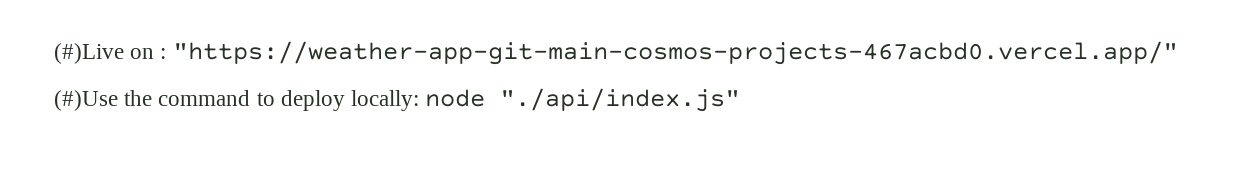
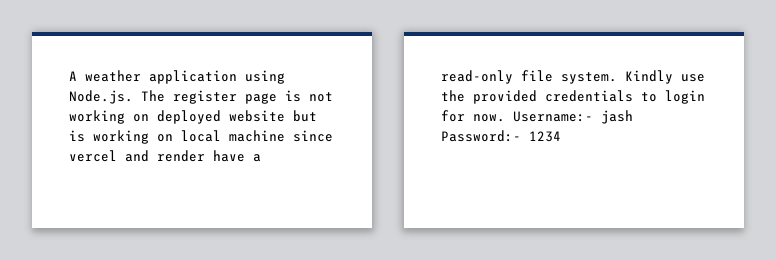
- (#)Live on : "https://weather-app-git-main-cosmos-projects-467acbd0.vercel.app/"
- (#)Use the command to deploy locally: node "./api/index.js"
+ A weather application using Node.js. The register page is not working on deployed website but is working on local machine since vercel and render have a read-only file system. Kindly use the provided credentials to login for now. Username:- jash Password:- 1234

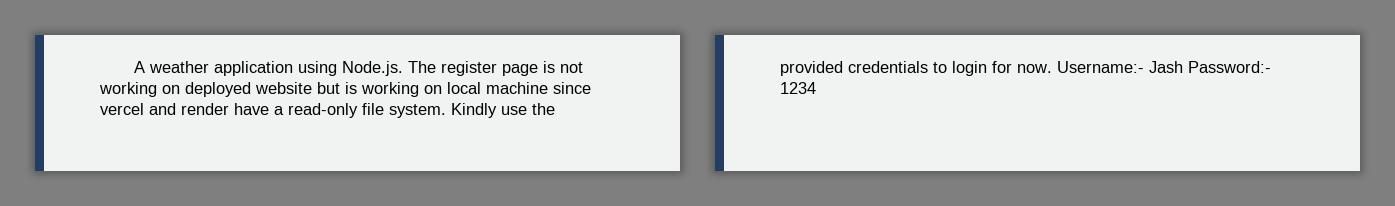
- Username:- jash Password:- 1234
+ Username:- Jash Password:- 1234

